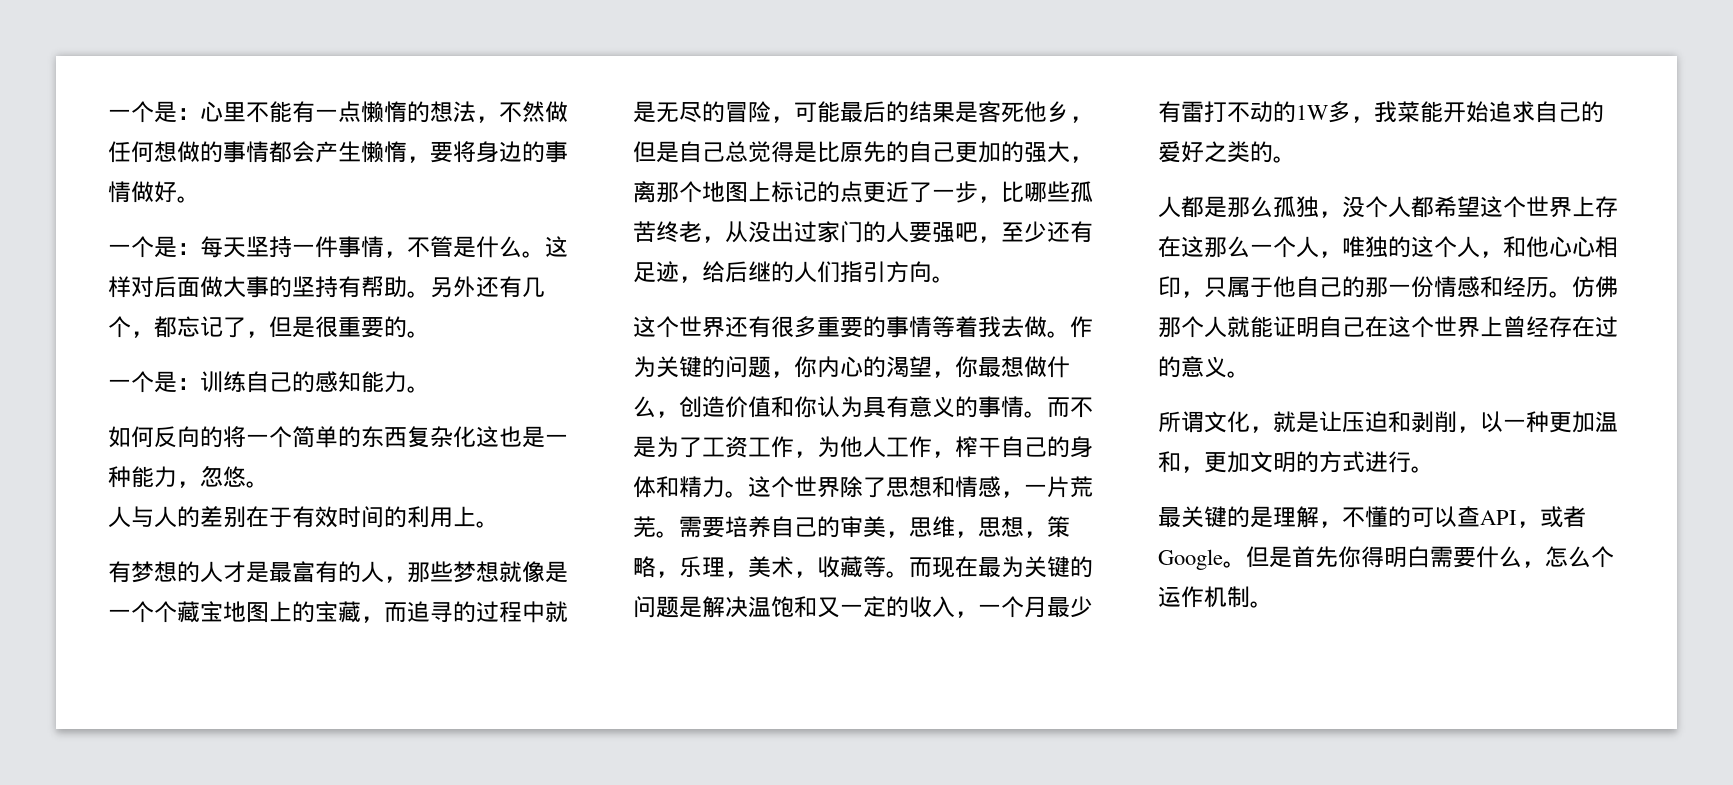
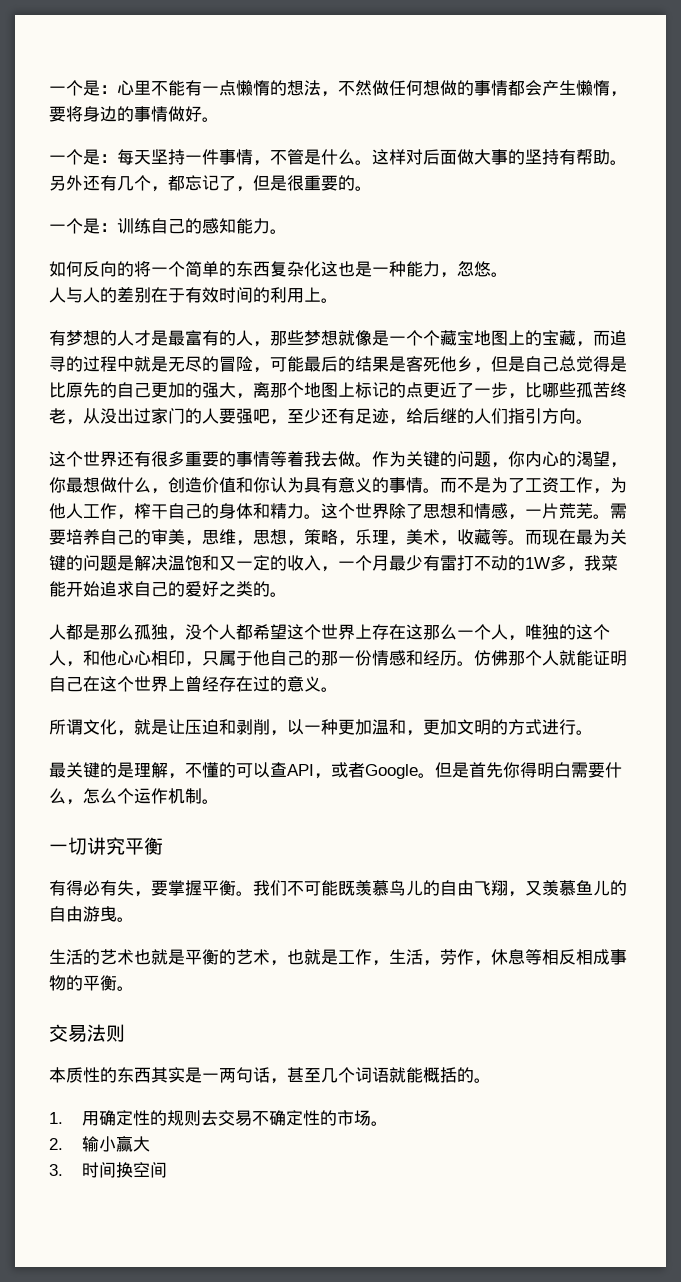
+ 一切讲究平衡
+ 有得必有失，要掌握平衡。我们不可能既羡慕鸟儿的自由飞翔，又羡慕鱼儿的自由游曳。
+ 生活的艺术也就是平衡的艺术，也就是工作，生活，劳作，休息等相反相成事物的平衡。
+ 交易法则
+ 本质性的东西其实是一两句话，甚至几个词语就能概括的。
+ 1.用确定性的规则去交易不确定性的市场。
+ 2.输小赢大
+ 3.时间换空间

